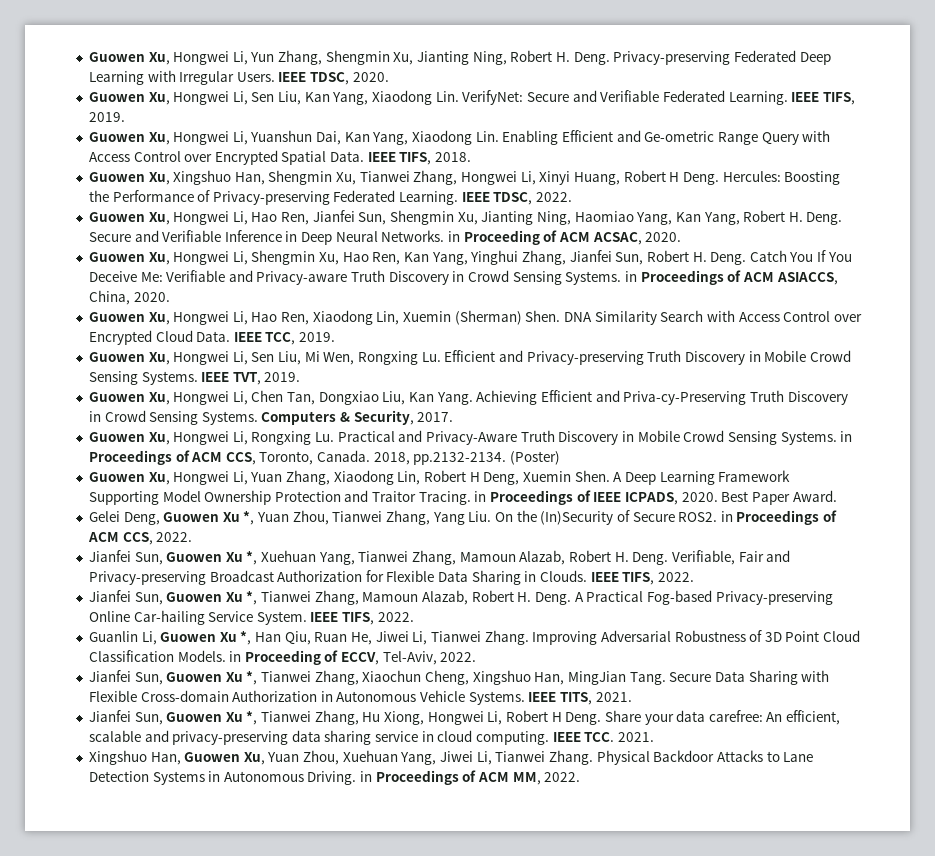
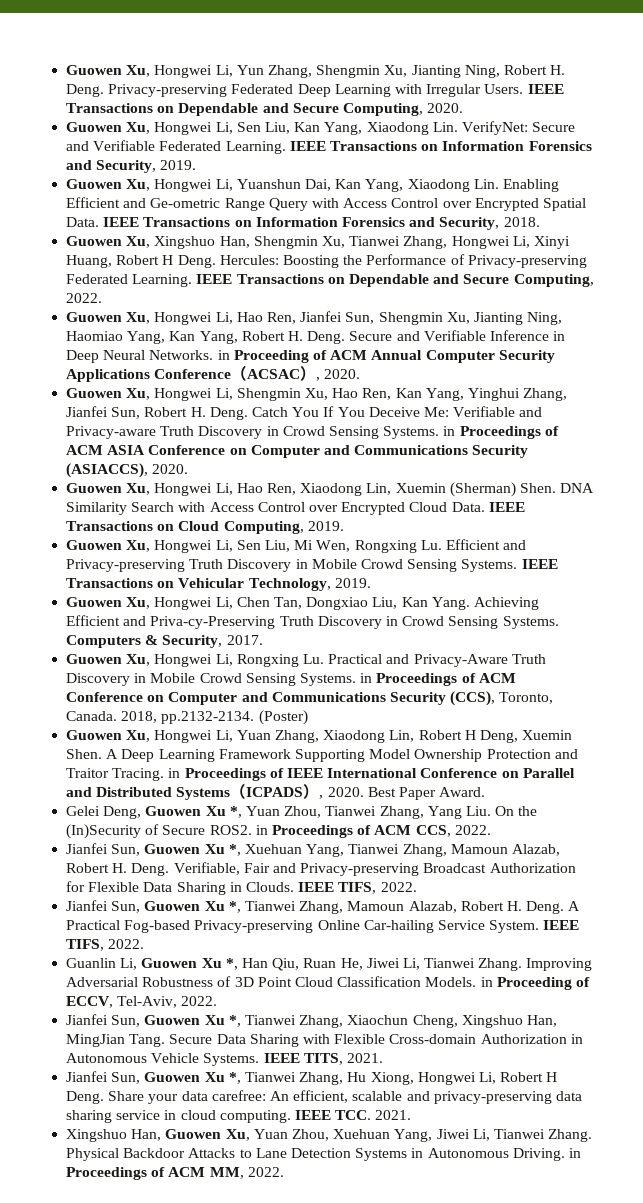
- IEEE TDSC, 2020.
+ IEEE Transactions on Dependable and Secure Computing, 2020.
- IEEE TIFS, 2019.
+ IEEE Transactions on Information Forensics and Security, 2019.
- IEEE TIFS, 2018.
+ IEEE Transactions on Information Forensics and Security, 2018.
- IEEE TDSC, 2022.
+ IEEE Transactions on Dependable and Secure Computing, 2022.
- Secure and Verifiable Inference in Deep Neural Networks. in Proceeding of ACM ACSAC, 2020.
+ Secure and Verifiable Inference in Deep Neural Networks. in Proceeding of ACM Annual Computer Security Applications Conference（ACSAC）, 2020.
- Catch You If You Deceive Me: Verifiable and Privacy-aware Truth Discovery in Crowd Sensing Systems. in Proceedings of ACM ASIACCS, China, 2020.
+ Catch You If You Deceive Me: Verifiable and Privacy-aware Truth Discovery in Crowd Sensing Systems. in Proceedings of ACM ASIA Conference on Computer and Communications Security (ASIACCS), 2020.
- IEEE TCC, 2019.
+ IEEE Transactions on Cloud Computing, 2019.
- IEEE TVT, 2019.
+ IEEE Transactions on Vehicular Technology, 2019.
- Guowen Xu, Hongwei Li, Rongxing Lu. Practical and Privacy-Aware Truth Discovery in Mobile Crowd Sensing Systems. in Proceedings of ACM CCS, Toronto, Canada.
+ Guowen Xu, Hongwei Li, Rongxing Lu. Practical and Privacy-Aware Truth Discovery in Mobile Crowd Sensing Systems. in Proceedings of ACM Conference on Computer and Communications Security (CCS), Toronto, Canada.
- A Deep Learning Framework Supporting Model Ownership Protection and Traitor Tracing. in Proceedings of IEEE ICPADS, 2020.
+ A Deep Learning Framework Supporting Model Ownership Protection and Traitor Tracing. in Proceedings of IEEE International Conference on Parallel and Distributed Systems（ICPADS）, 2020.

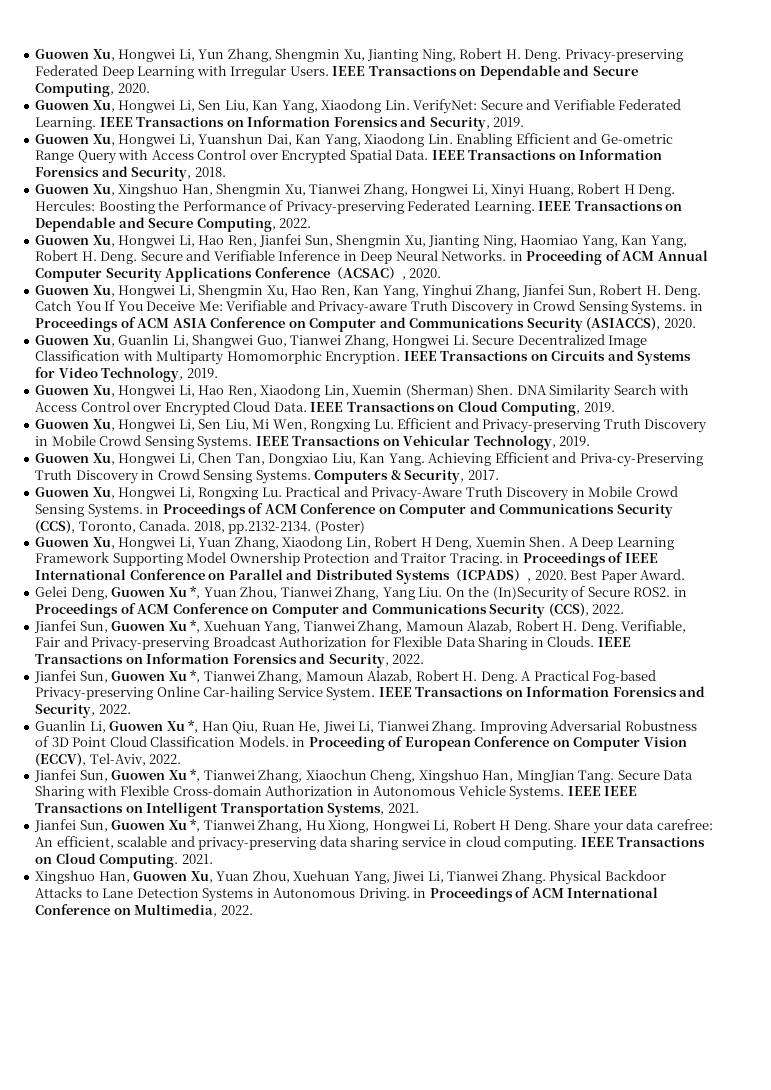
+ Guowen Xu, Guanlin Li, Shangwei Guo, Tianwei Zhang, Hongwei Li. Secure Decentralized Image Classification with Multiparty Homomorphic Encryption. IEEE Transactions on Circuits and Systems for Video Technology, 2019.
- Gelei Deng, Guowen Xu *, Yuan Zhou, Tianwei Zhang, Yang Liu. On the (In)Security of Secure ROS2. in Proceedings of ACM CCS, 2022.
+ Gelei Deng, Guowen Xu *, Yuan Zhou, Tianwei Zhang, Yang Liu. On the (In)Security of Secure ROS2. in Proceedings of ACM Conference on Computer and Communications Security (CCS), 2022.
- Verifiable, Fair and Privacy-preserving Broadcast Authorization for Flexible Data Sharing in Clouds. IEEE TIFS, 2022.
+ Verifiable, Fair and Privacy-preserving Broadcast Authorization for Flexible Data Sharing in Clouds. IEEE Transactions on Information Forensics and Security, 2022.
- A Practical Fog-based Privacy-preserving Online Car-hailing Service System. IEEE TIFS, 2022.
+ A Practical Fog-based Privacy-preserving Online Car-hailing Service System. IEEE Transactions on Information Forensics and Security, 2022.
- Improving Adversarial Robustness of 3D Point Cloud Classification Models. in Proceeding of ECCV, Tel-Aviv, 2022.
+ Improving Adversarial Robustness of 3D Point Cloud Classification Models. in Proceeding of European Conference on Computer Vision (ECCV), Tel-Aviv, 2022.
- IEEE TITS, 2021.
+ IEEE IEEE Transactions on Intelligent Transportation Systems, 2021.
- IEEE TCC. 2021.
+ IEEE Transactions on Cloud Computing. 2021.
- Physical Backdoor Attacks to Lane Detection Systems in Autonomous Driving. in Proceedings of ACM MM, 2022.
+ Physical Backdoor Attacks to Lane Detection Systems in Autonomous Driving. in Proceedings of ACM International Conference on Multimedia, 2022.

